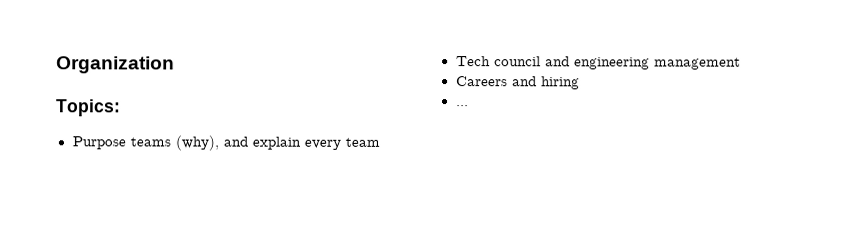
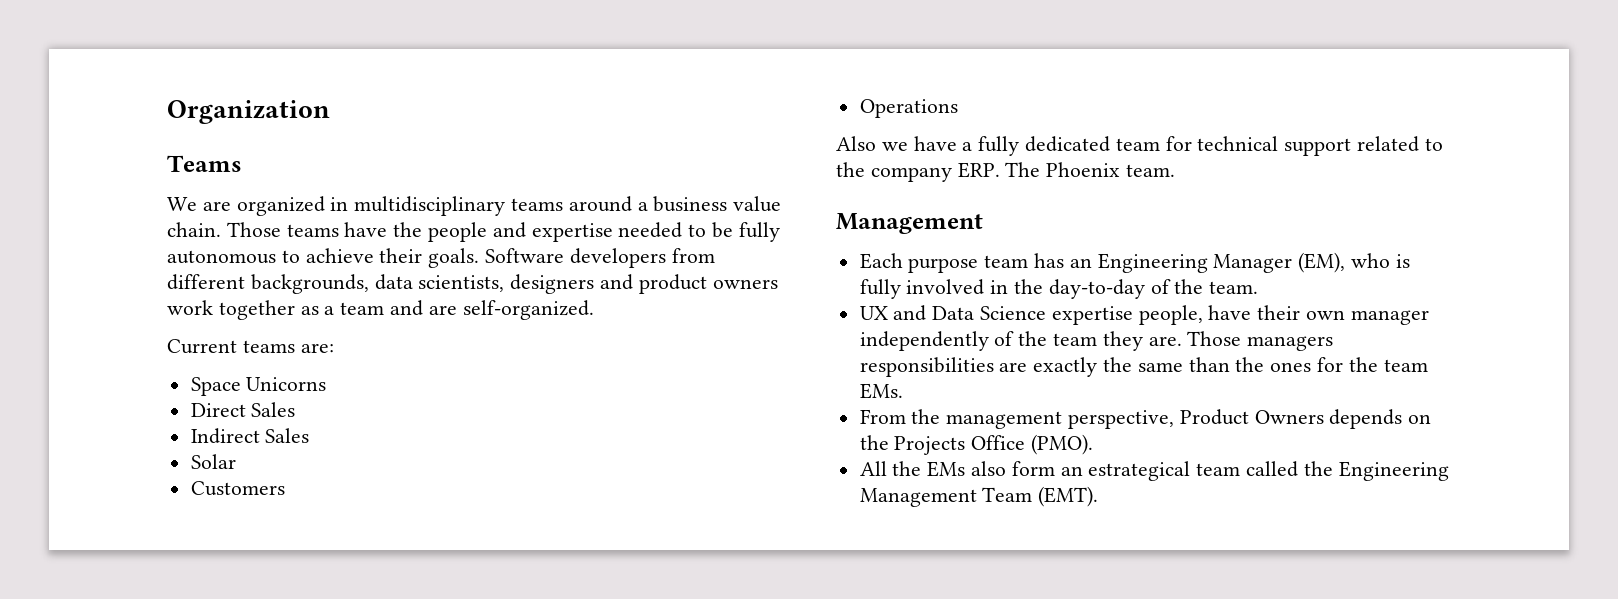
- Topics:
- Purpose teams (why), and explain every team
- Tech council and engineering management
- Careers and hiring
- ...
+ Teams
+ We are organized in multidisciplinary teams around a business value chain. Those teams have the people and expertise needed to be fully autonomous to achieve their goals. Software developers from different backgrounds, data scientists, designers and product owners work together as a team and are self-organized.
+ Current teams are:
+ Space Unicorns
+ Direct Sales
+ Indirect Sales
+ Solar
+ Customers
+ Operations
+ Also we have a fully dedicated team for technical support related to the company ERP. The Phoenix team.
+ Management
+ Each purpose team has an Engineering Manager (EM), who is fully involved in the day-to-day of the team.
+ UX and Data Science expertise people, have their own manager independently of the team they are. Those managers responsibilities are exactly the same than the ones for the team EMs.
+ From the management perspective, Product Owners depends on the Projects Office (PMO).
+ All the EMs also form an estrategical team called the Engineering Management Team (EMT).

